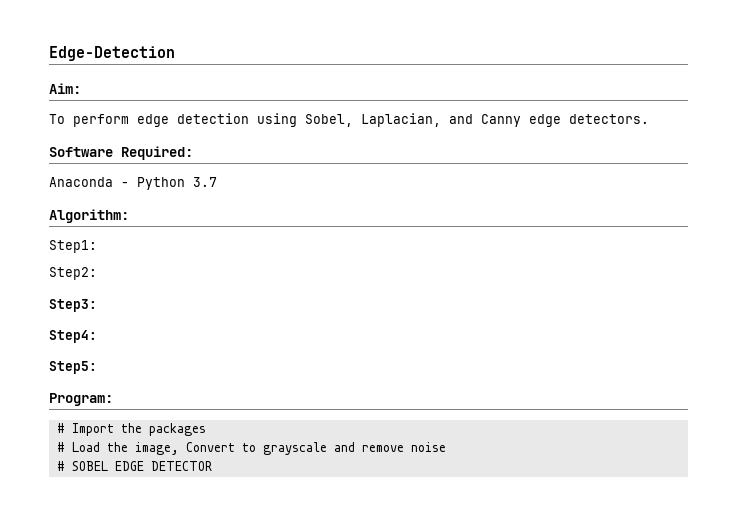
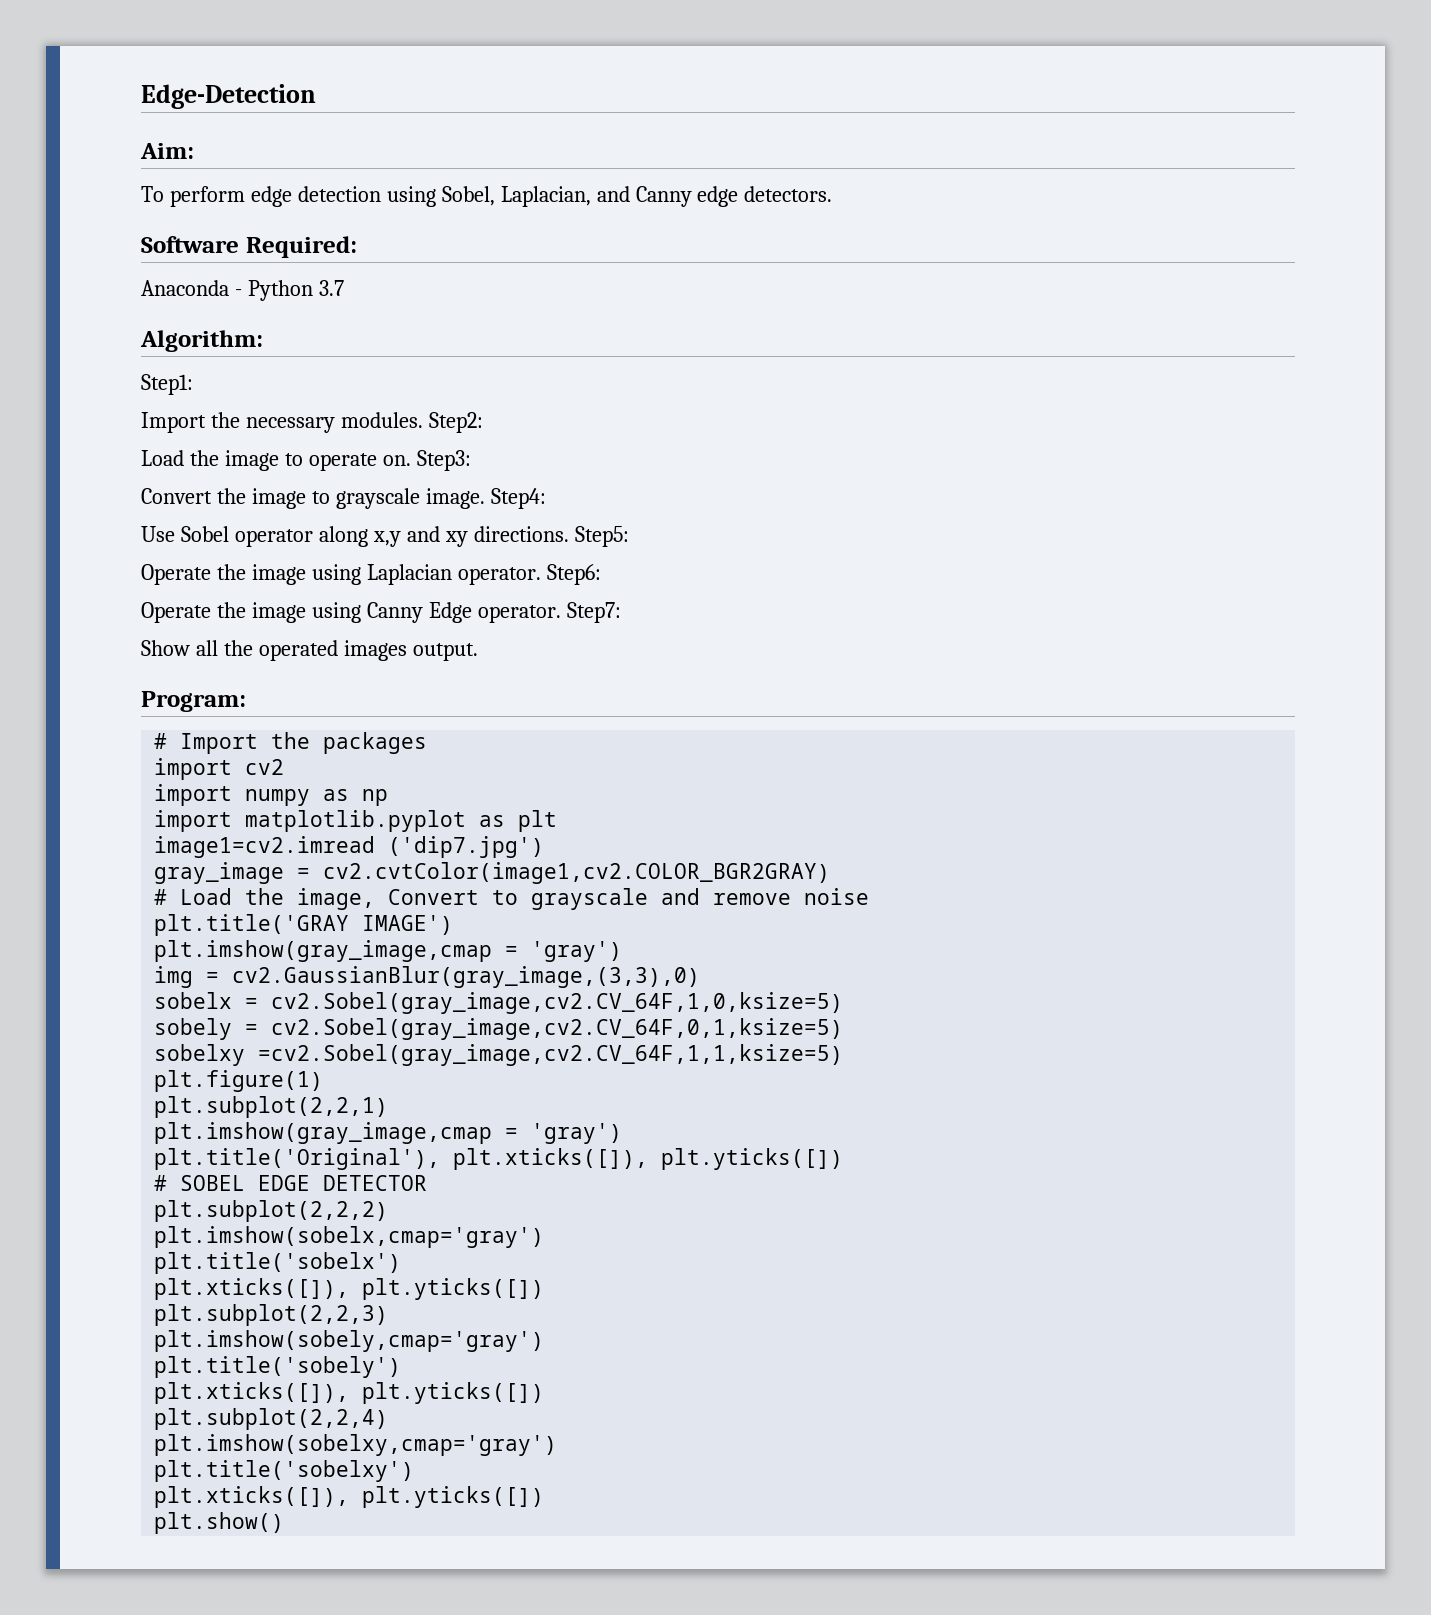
- Step2:
- Step3:
- Step4:
- Step5:
+ Import the necessary modules. Step2:
+ Load the image to operate on. Step3:
+ Convert the image to grayscale image. Step4:
+ Use Sobel operator along x,y and xy directions. Step5:
+ Operate the image using Laplacian operator. Step6:
+ Operate the image using Canny Edge operator. Step7:
+ Show all the operated images output.
+ import cv2
+ import numpy as np
+ import matplotlib.pyplot as plt
+ image1=cv2.imread ('dip7.jpg')
+ gray_image = cv2.cvtColor(image1,cv2.COLOR_BGR2GRAY)
+ plt.title('GRAY IMAGE')
+ plt.imshow(gray_image,cmap = 'gray')
+ img = cv2.GaussianBlur(gray_image,(3,3),0)
+ sobelx = cv2.Sobel(gray_image,cv2.CV_64F,1,0,ksize=5)
+ sobely = cv2.Sobel(gray_image,cv2.CV_64F,0,1,ksize=5)
+ sobelxy =cv2.Sobel(gray_image,cv2.CV_64F,1,1,ksize=5)
+ plt.figure(1)
+ plt.subplot(2,2,1)
+ plt.imshow(gray_image,cmap = 'gray')
+ plt.title('Original'), plt.xticks([]), plt.yticks([])
  # SOBEL EDGE DETECTOR
+ plt.subplot(2,2,2)
+ plt.imshow(sobelx,cmap='gray')
+ plt.title('sobelx')
+ plt.xticks([]), plt.yticks([])
+ plt.subplot(2,2,3)
+ plt.imshow(sobely,cmap='gray')
+ plt.title('sobely')
+ plt.xticks([]), plt.yticks([])
+ plt.subplot(2,2,4)
+ plt.imshow(sobelxy,cmap='gray')
+ plt.title('sobelxy')
+ plt.xticks([]), plt.yticks([])
+ plt.show()

